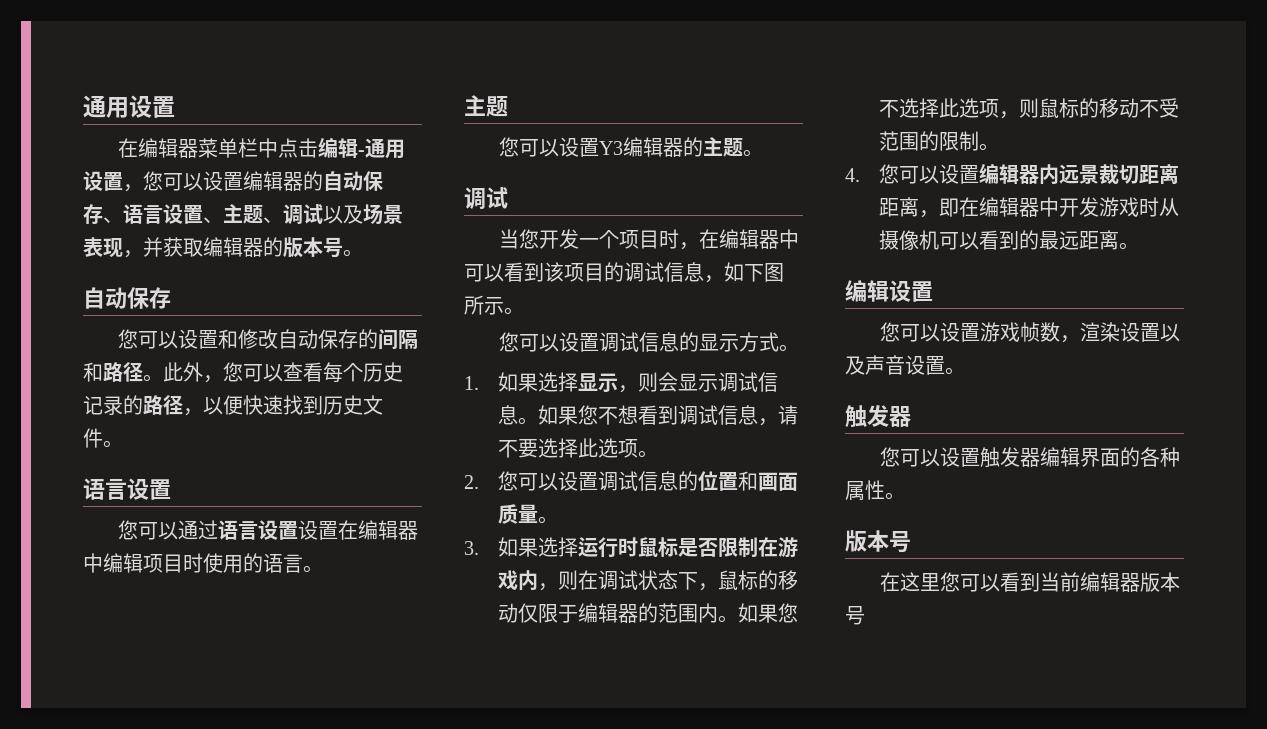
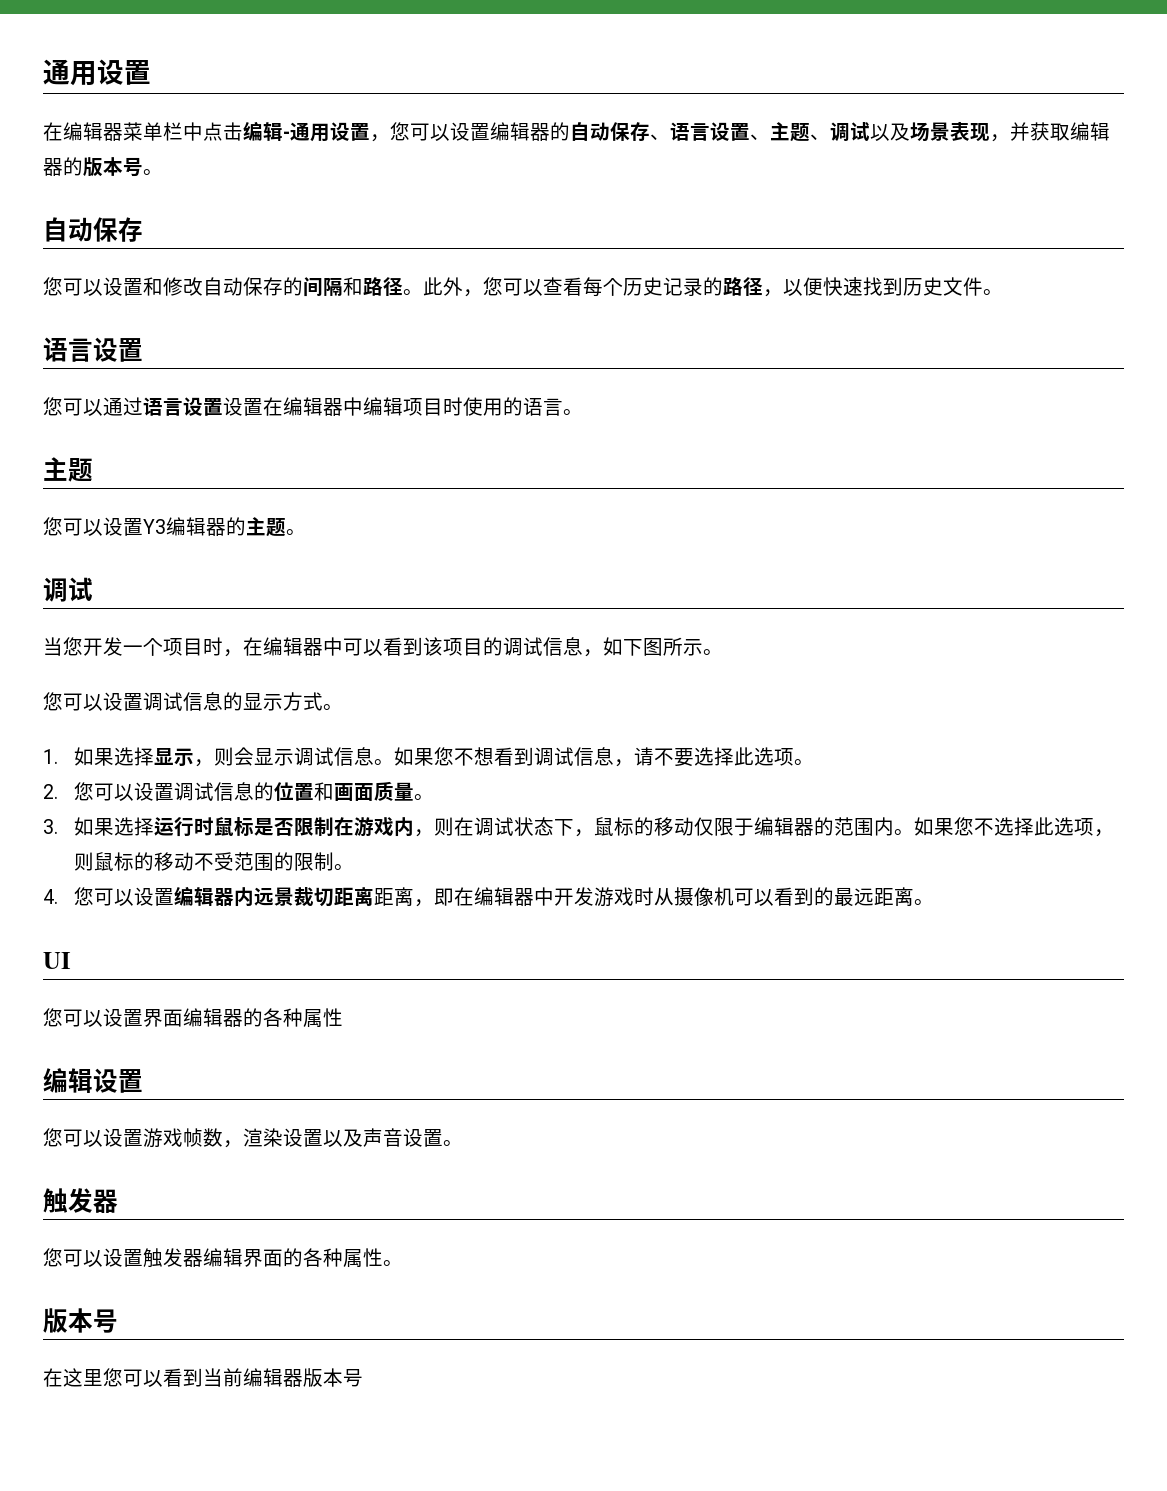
+ UI
+ 您可以设置界面编辑器的各种属性

